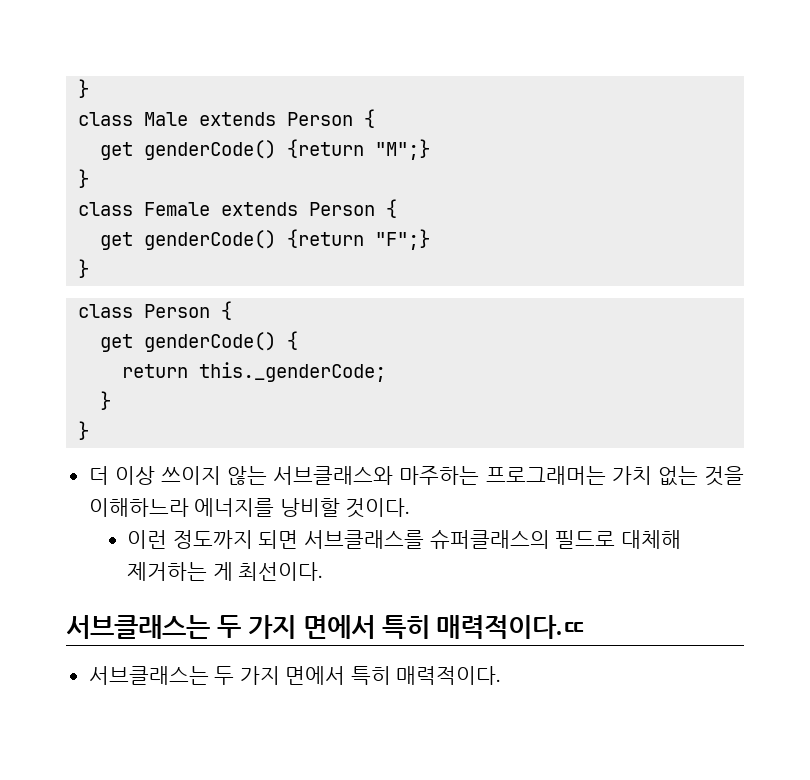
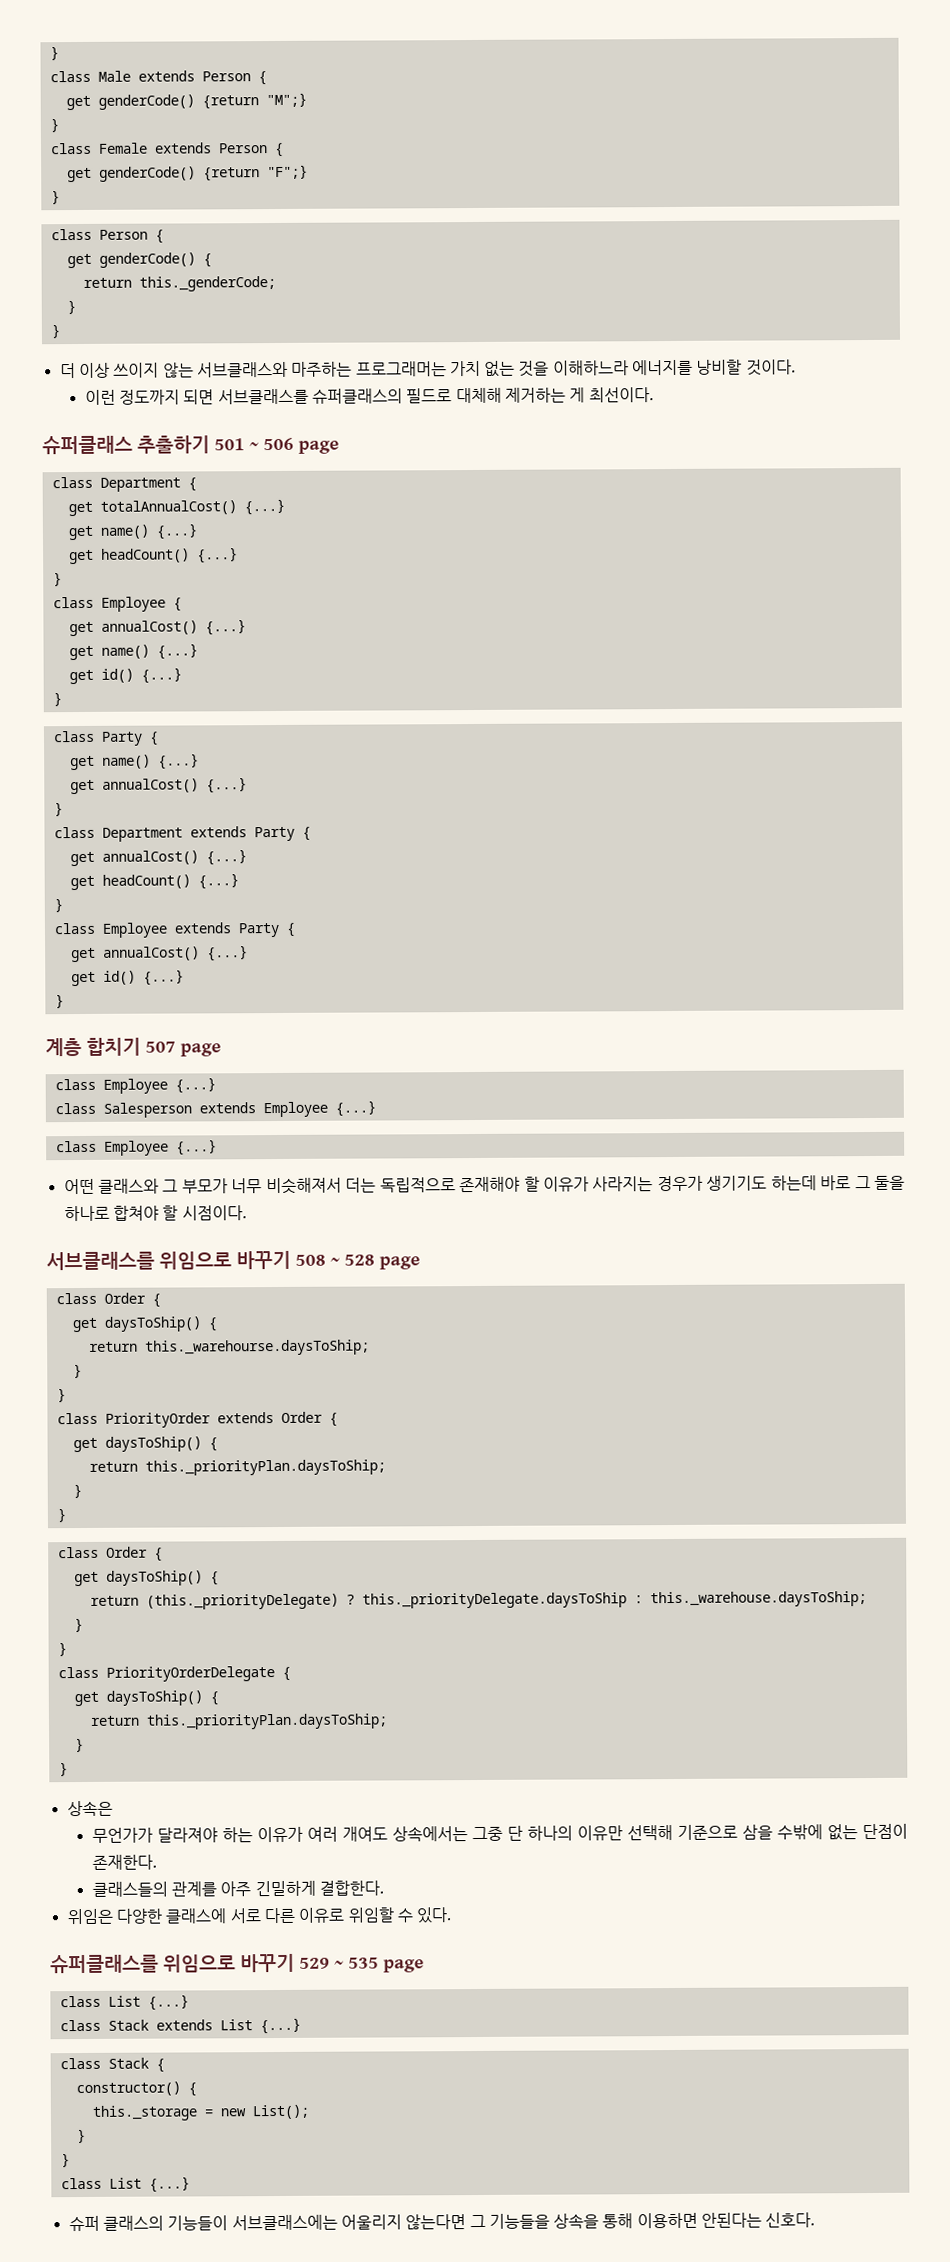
- 서브클래스는 두 가지 면에서 특히 매력적이다.ㄸ
- 서브클래스는 두 가지 면에서 특히 매력적이다.
+ 슈퍼클래스 추출하기 501 ~ 506 page
+ class Department {
+ get totalAnnualCost() {...}
+ get name() {...}
+ get headCount() {...}
+ }
+ class Employee {
+ get annualCost() {...}
+ get name() {...}
+ get id() {...}
+ }
+ class Party {
+ get name() {...}
+ get annualCost() {...}
+ }
+ class Department extends Party {
+ get annualCost() {...}
+ get headCount() {...}
+ }
+ class Employee extends Party {
+ get annualCost() {...}
+ get id() {...}
+ }
+ 계층 합치기 507 page
+ class Employee {...}
+ class Salesperson extends Employee {...}
+ class Employee {...}
+ 어떤 클래스와 그 부모가 너무 비슷해져서 더는 독립적으로 존재해야 할 이유가 사라지는 경우가 생기기도 하는데 바로 그 둘을 하나로 합쳐야 할 시점이다.
+ 서브클래스를 위임으로 바꾸기 508 ~ 528 page
+ class Order {
+ get daysToShip() {
+ return this._warehourse.daysToShip;
+ }
+ }
+ class PriorityOrder extends Order {
+ get daysToShip() {
+ return this._priorityPlan.daysToShip;
+ }
+ }
+ class Order {
+ get daysToShip() {
+ return (this._priorityDelegate) ? this._priorityDelegate.daysToShip : this._warehouse.daysToShip;
+ }
+ }
+ class PriorityOrderDelegate {
+ get daysToShip() {
+ return this._priorityPlan.daysToShip;
+ }
+ }
+ 상속은
+ 무언가가 달라져야 하는 이유가 여러 개여도 상속에서는 그중 단 하나의 이유만 선택해 기준으로 삼을 수밖에 없는 단점이 존재한다.
+ 클래스들의 관계를 아주 긴밀하게 결합한다.
+ 위임은 다양한 클래스에 서로 다른 이유로 위임할 수 있다.
+ 슈퍼클래스를 위임으로 바꾸기 529 ~ 535 page
+ class List {...}
+ class Stack extends List {...}
+ class Stack {
+ constructor() {
+ this._storage = new List();
+ }
+ }
+ class List {...}
+ 슈퍼 클래스의 기능들이 서브클래스에는 어울리지 않는다면 그 기능들을 상속을 통해 이용하면 안된다는 신호다.

